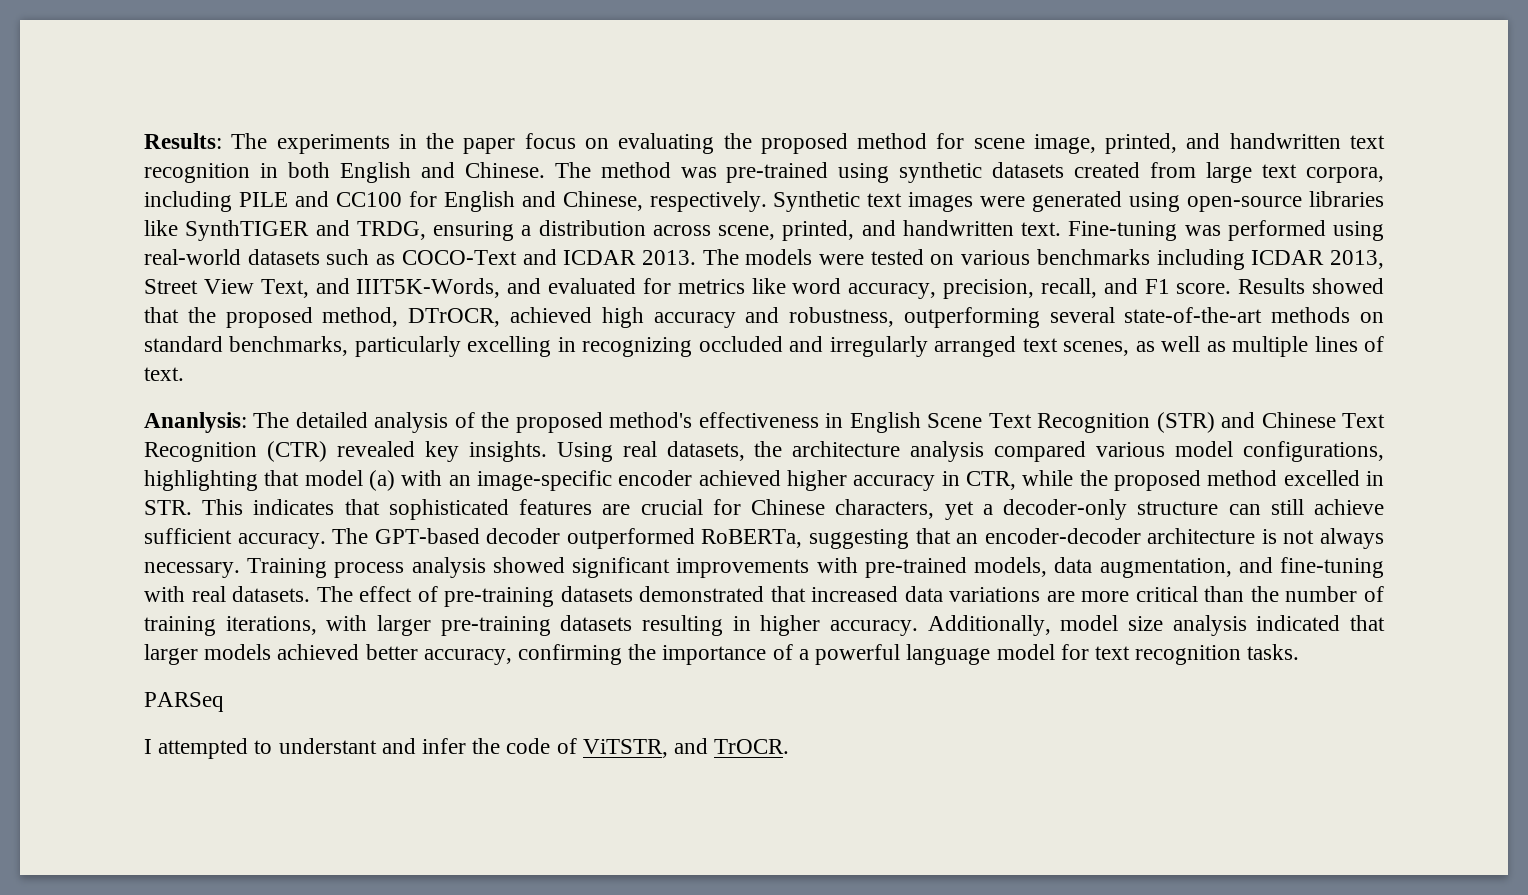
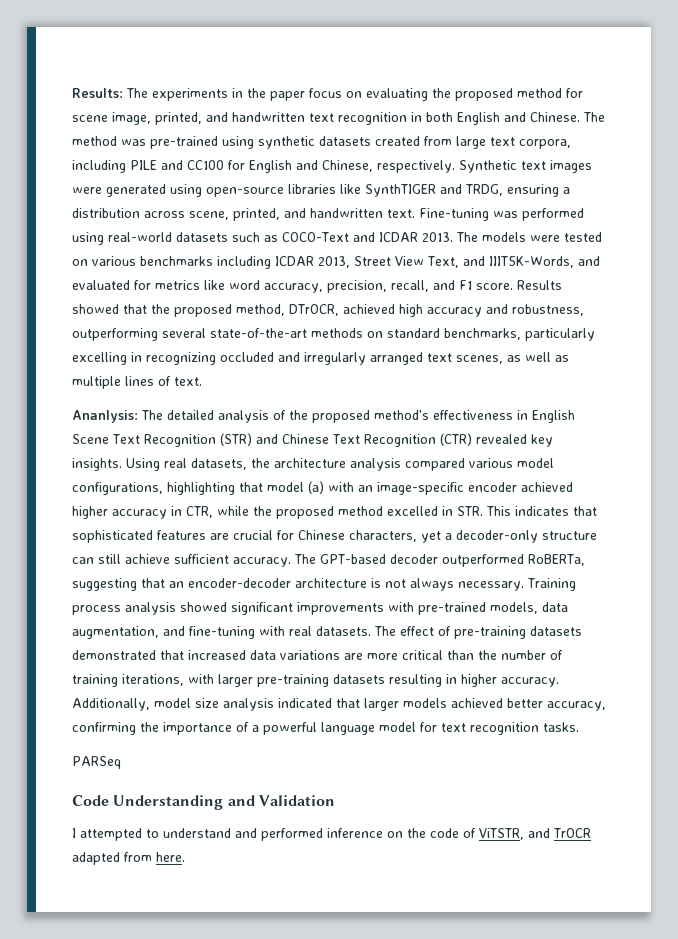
+ Code Understanding and Validation
- I attempted to understant and infer the code of ViTSTR, and TrOCR.
+ I attempted to understand and performed inference on the code of ViTSTR, and TrOCR adapted from here.

